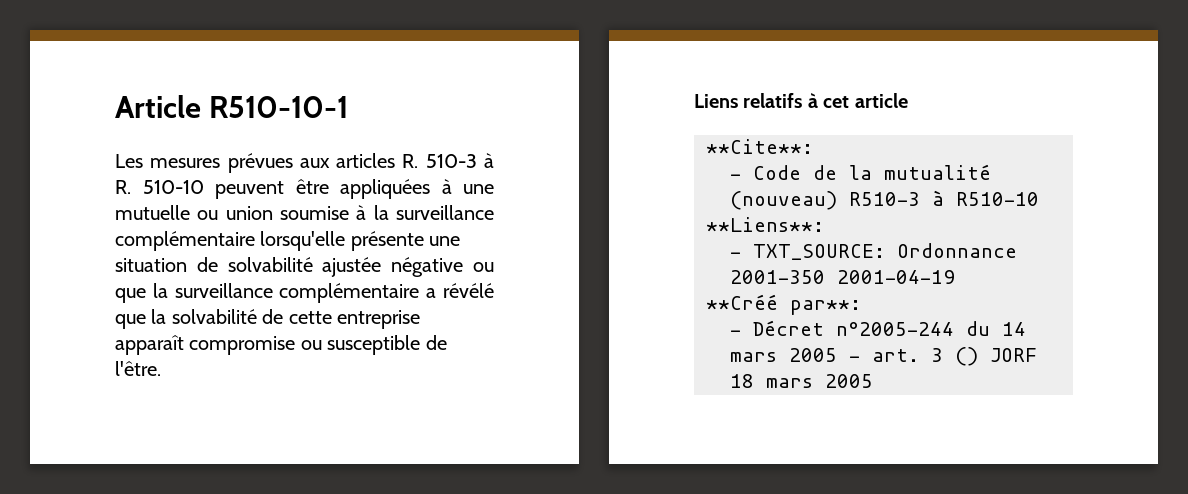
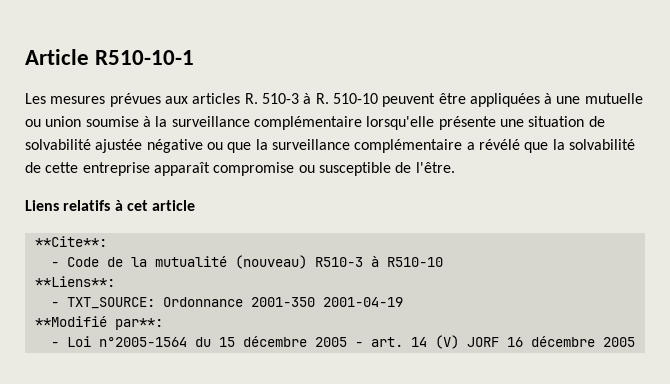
- **Créé par**:
+ **Modifié par**:
- - Décret n°2005-244 du 14 mars 2005 - art. 3 () JORF 18 mars 2005
+ - Loi n°2005-1564 du 15 décembre 2005 - art. 14 (V) JORF 16 décembre 2005

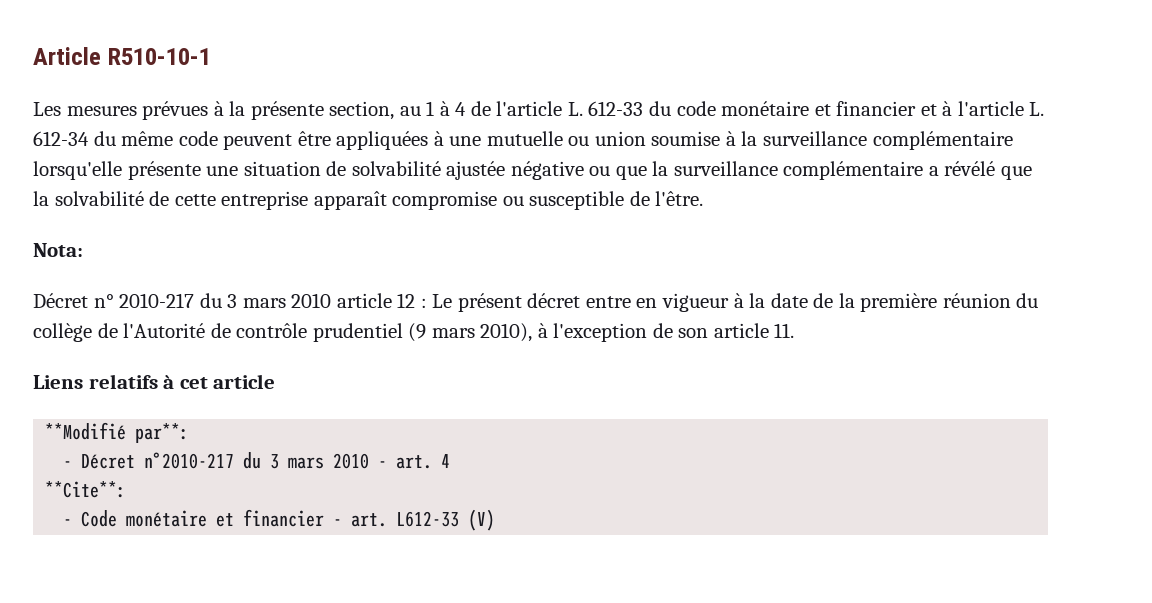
- Les mesures prévues aux articles R. 510-3 à R. 510-10 peuvent être appliquées à une mutuelle ou union soumise à la surveillance complémentaire lorsqu'elle présente une situation de solvabilité ajustée négative ou que la surveillance complémentaire a révélé que la solvabilité de cette entreprise apparaît compromise ou susceptible de l'être.
+ Les mesures prévues à la présente section, au 1 à 4 de l'article L. 612-33 du code monétaire et financier et à l'article L. 612-34 du même code peuvent être appliquées à une mutuelle ou union soumise à la surveillance complémentaire lorsqu'elle présente une situation de solvabilité ajustée négative ou que la surveillance complémentaire a révélé que la solvabilité de cette entreprise apparaît compromise ou susceptible de l'être.
+ Nota:
+ Décret n° 2010-217 du 3 mars 2010 article 12 : Le présent décret entre en vigueur à la date de la première réunion du collège de l'Autorité de contrôle prudentiel (9 mars 2010), à l'exception de son article 11.
+ **Modifié par**:
+ - Décret n°2010-217 du 3 mars 2010 - art. 4
  **Cite**:
- - Code de la mutualité (nouveau) R510-3 à R510-10
- **Liens**:
- - TXT_SOURCE: Ordonnance 2001-350 2001-04-19
- **Modifié par**:
- - Loi n°2005-1564 du 15 décembre 2005 - art. 14 (V) JORF 16 décembre 2005
+ - Code monétaire et financier - art. L612-33 (V)

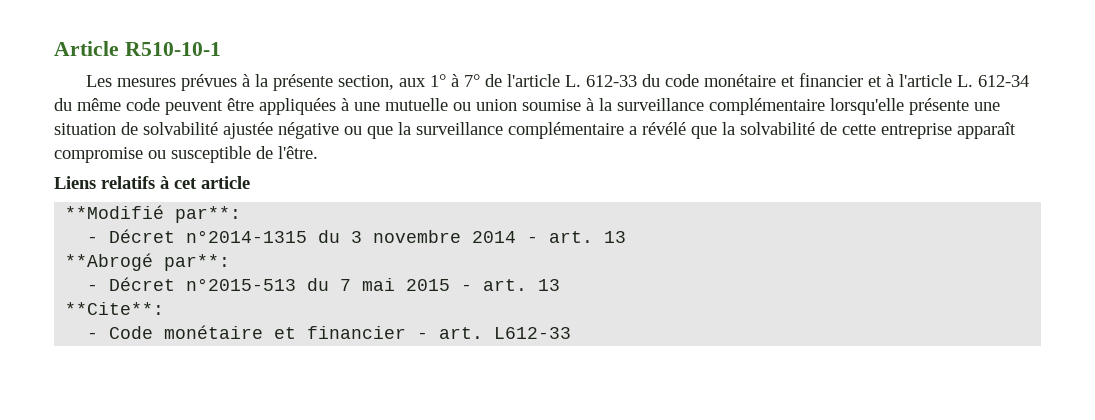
- Les mesures prévues à la présente section, au 1 à 4 de l'article L. 612-33 du code monétaire et financier et à l'article L. 612-34 du même code peuvent être appliquées à une mutuelle ou union soumise à la surveillance complémentaire lorsqu'elle présente une situation de solvabilité ajustée négative ou que la surveillance complémentaire a révélé que la solvabilité de cette entreprise apparaît compromise ou susceptible de l'être.
+ Les mesures prévues à la présente section, aux 1° à 7° de l'article L. 612-33 du code monétaire et financier et à l'article L. 612-34 du même code peuvent être appliquées à une mutuelle ou union soumise à la surveillance complémentaire lorsqu'elle présente une situation de solvabilité ajustée négative ou que la surveillance complémentaire a révélé que la solvabilité de cette entreprise apparaît compromise ou susceptible de l'être.
- Nota:
- Décret n° 2010-217 du 3 mars 2010 article 12 : Le présent décret entre en vigueur à la date de la première réunion du collège de l'Autorité de contrôle prudentiel (9 mars 2010), à l'exception de son article 11.
- - Décret n°2010-217 du 3 mars 2010 - art. 4
+ - Décret n°2014-1315 du 3 novembre 2014 - art. 13
+ **Abrogé par**:
+ - Décret n°2015-513 du 7 mai 2015 - art. 13
- - Code monétaire et financier - art. L612-33 (V)
+ - Code monétaire et financier - art. L612-33

